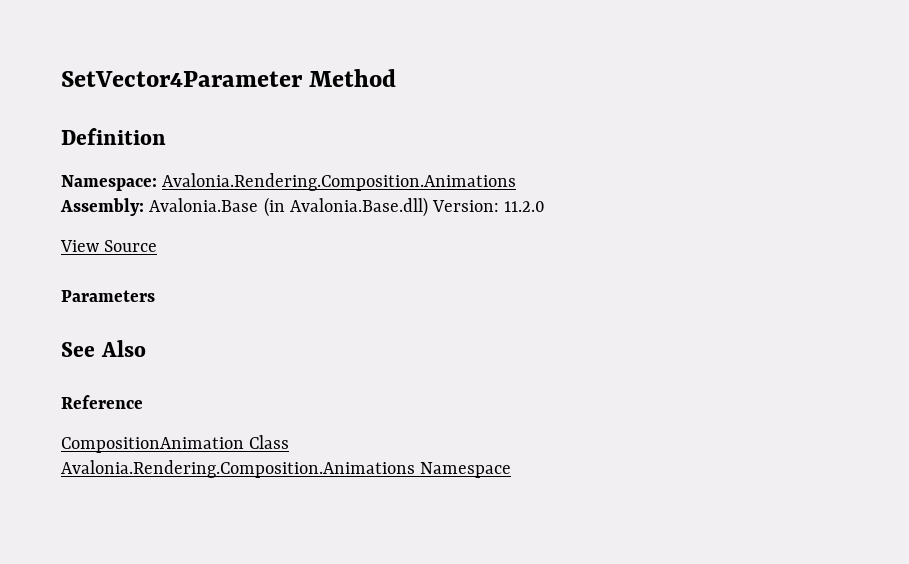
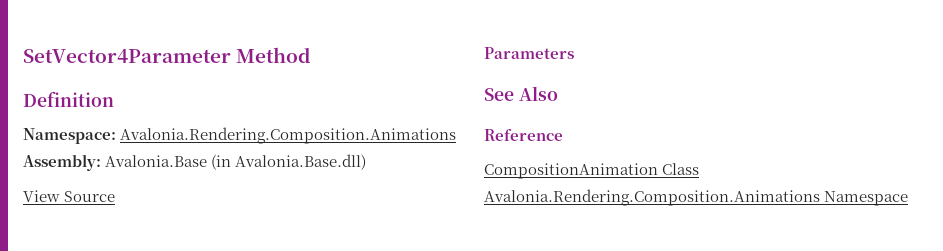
- Assembly: Avalonia.Base (in Avalonia.Base.dll) Version: 11.2.0
+ Assembly: Avalonia.Base (in Avalonia.Base.dll)

